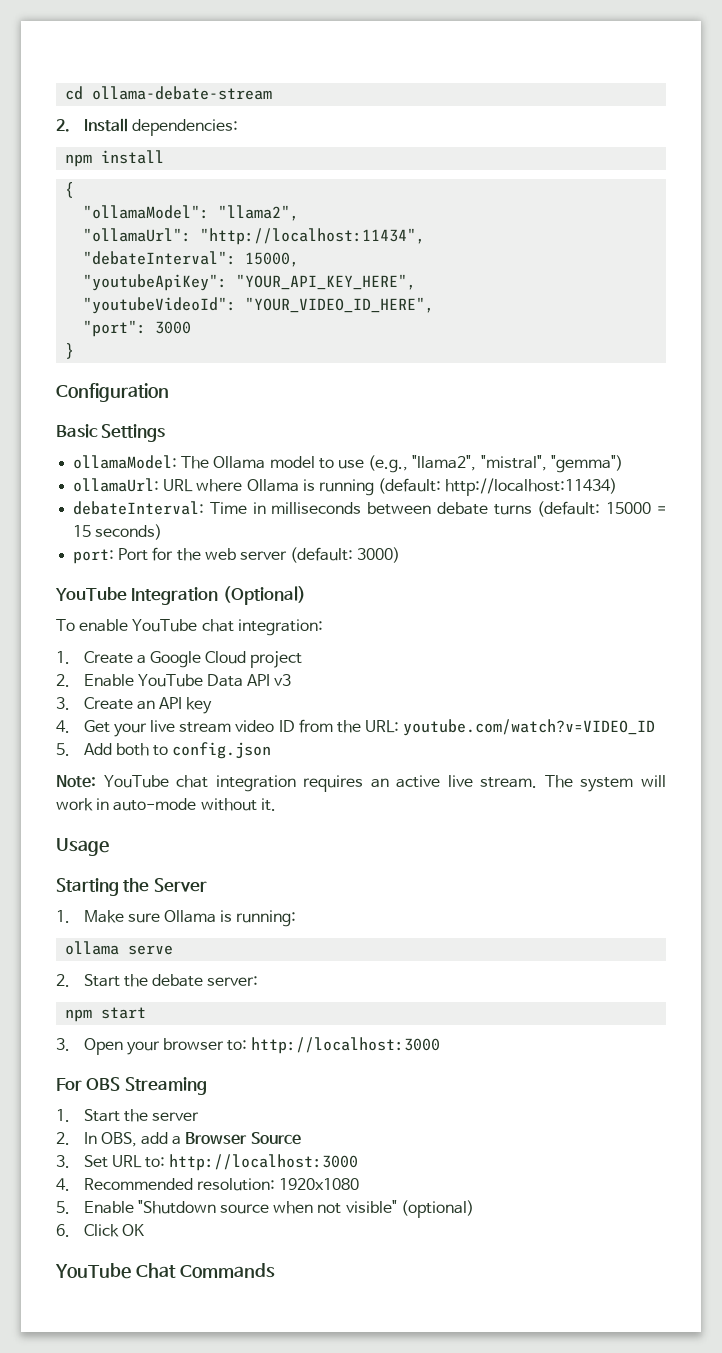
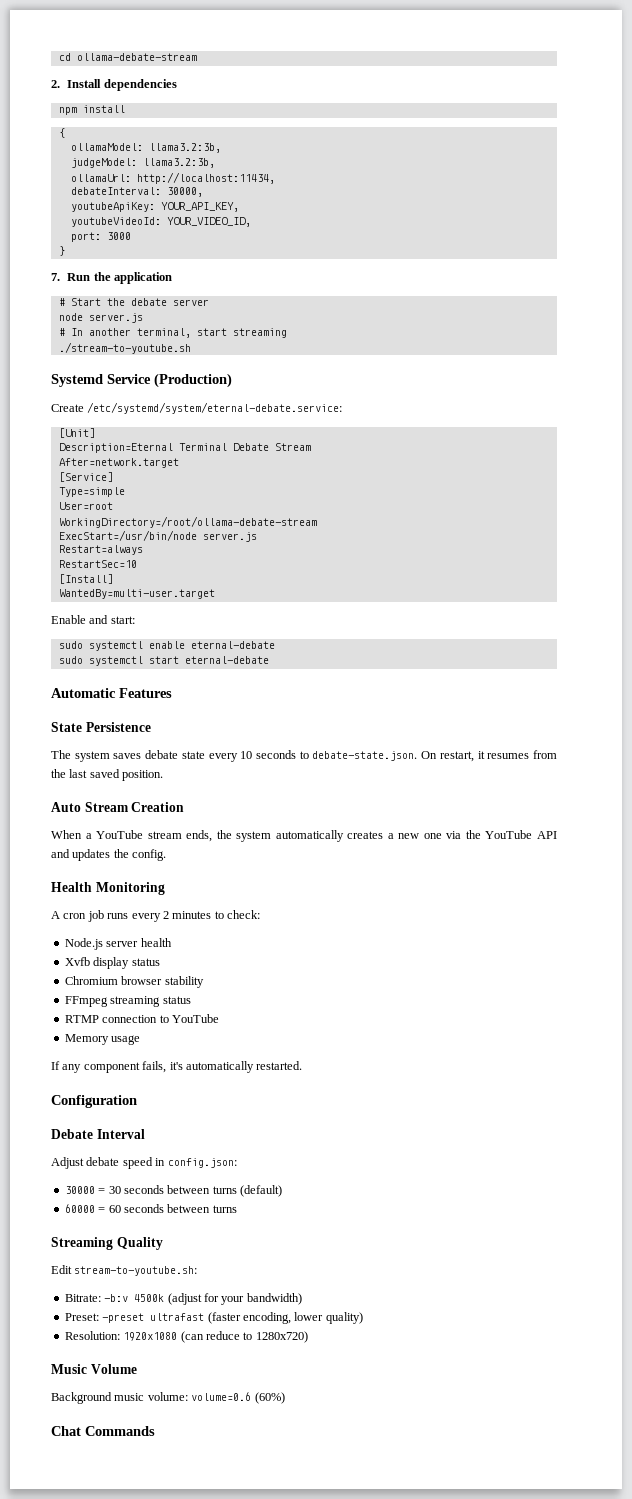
- 2. Install dependencies:
+ 2. Install dependencies
- "ollamaModel": "llama2",
- "ollamaUrl": "http://localhost:11434",
- "debateInterval": 15000,
- "youtubeApiKey": "YOUR_API_KEY_HERE",
- "youtubeVideoId": "YOUR_VIDEO_ID_HERE",
- "port": 3000
+ ollamaModel: llama3.2:3b,
+ judgeModel: llama3.2:3b,
+ ollamaUrl: http://localhost:11434,
+ debateInterval: 30000,
+ youtubeApiKey: YOUR_API_KEY,
+ youtubeVideoId: YOUR_VIDEO_ID,
+ port: 3000
  }
+ 7. Run the application
+ # Start the debate server
+ node server.js
+ # In another terminal, start streaming
+ ./stream-to-youtube.sh
+ Systemd Service (Production)
+ Create /etc/systemd/system/eternal-debate.service:
+ [Unit]
+ Description=Eternal Terminal Debate Stream
+ After=network.target
+ [Service]
+ Type=simple
+ User=root
+ WorkingDirectory=/root/ollama-debate-stream
+ ExecStart=/usr/bin/node server.js
+ Restart=always
+ RestartSec=10
+ [Install]
+ WantedBy=multi-user.target
+ Enable and start:
+ sudo systemctl enable eternal-debate
+ sudo systemctl start eternal-debate
+ Automatic Features
+ State Persistence
+ The system saves debate state every 10 seconds to debate-state.json. On restart, it resumes from the last saved position.
+ Auto Stream Creation
+ When a YouTube stream ends, the system automatically creates a new one via the YouTube API and updates the config.
+ Health Monitoring
+ A cron job runs every 2 minutes to check:
+ Node.js server health
+ Xvfb display status
+ Chromium browser stability
+ FFmpeg streaming status
+ RTMP connection to YouTube
+ Memory usage
+ If any component fails, it's automatically restarted.
  Configuration
- Basic Settings
- ollamaModel: The Ollama model to use (e.g., "llama2", "mistral", "gemma")
- ollamaUrl: URL where Ollama is running (default: http://localhost:11434)
- debateInterval: Time in milliseconds between debate turns (default: 15000 = 15 seconds)
- port: Port for the web server (default: 3000)
- YouTube Integration (Optional)
- To enable YouTube chat integration:
- 1. Create a Google Cloud project
- 2. Enable YouTube Data API v3
- 3. Create an API key
- 4. Get your live stream video ID from the URL: youtube.com/watch?v=VIDEO_ID
- 5. Add both to config.json
- Note: YouTube chat integration requires an active live stream. The system will work in auto-mode without it.
- Usage
- Starting the Server
- 1. Make sure Ollama is running:
- ollama serve
- 2. Start the debate server:
- npm start
- 3. Open your browser to: http://localhost:3000
- For OBS Streaming
- 1. Start the server
- 2. In OBS, add a Browser Source
- 3. Set URL to: http://localhost:3000
- 4. Recommended resolution: 1920x1080
- 5. Enable "Shutdown source when not visible" (optional)
- 6. Click OK
- YouTube Chat Commands
+ Debate Interval
+ Adjust debate speed in config.json:
+ 30000 = 30 seconds between turns (default)
+ 60000 = 60 seconds between turns
+ Streaming Quality
+ Edit stream-to-youtube.sh:
+ Bitrate: -b:v 4500k (adjust for your bandwidth)
+ Preset: -preset ultrafast (faster encoding, lower quality)
+ Resolution: 1920x1080 (can reduce to 1280x720)
+ Music Volume
+ Background music volume: volume=0.6 (60%)
+ Chat Commands

